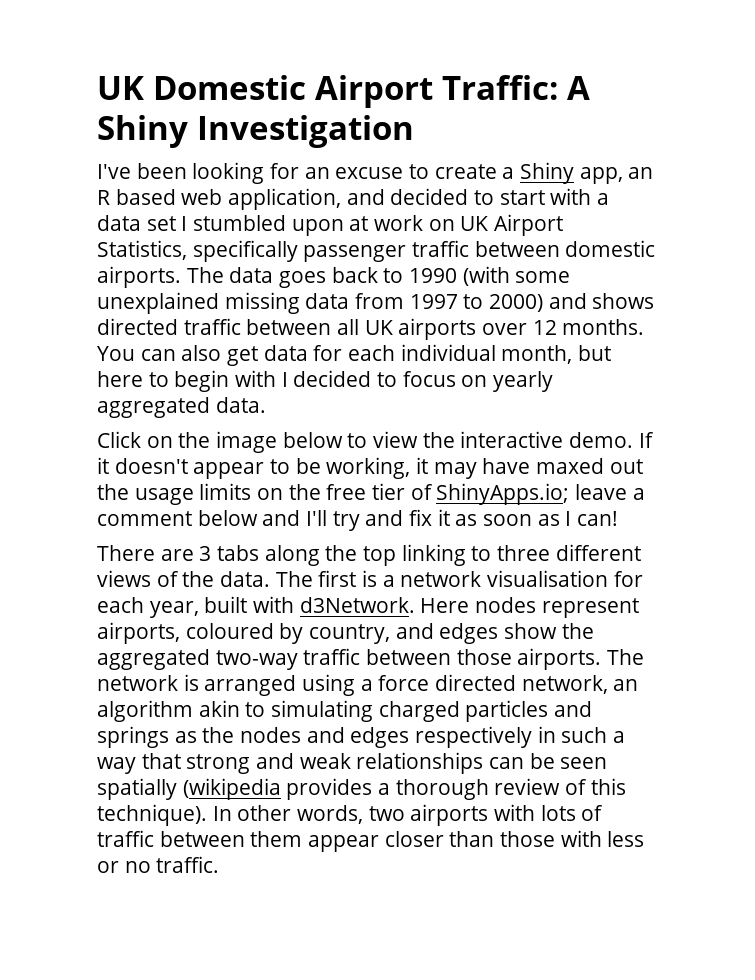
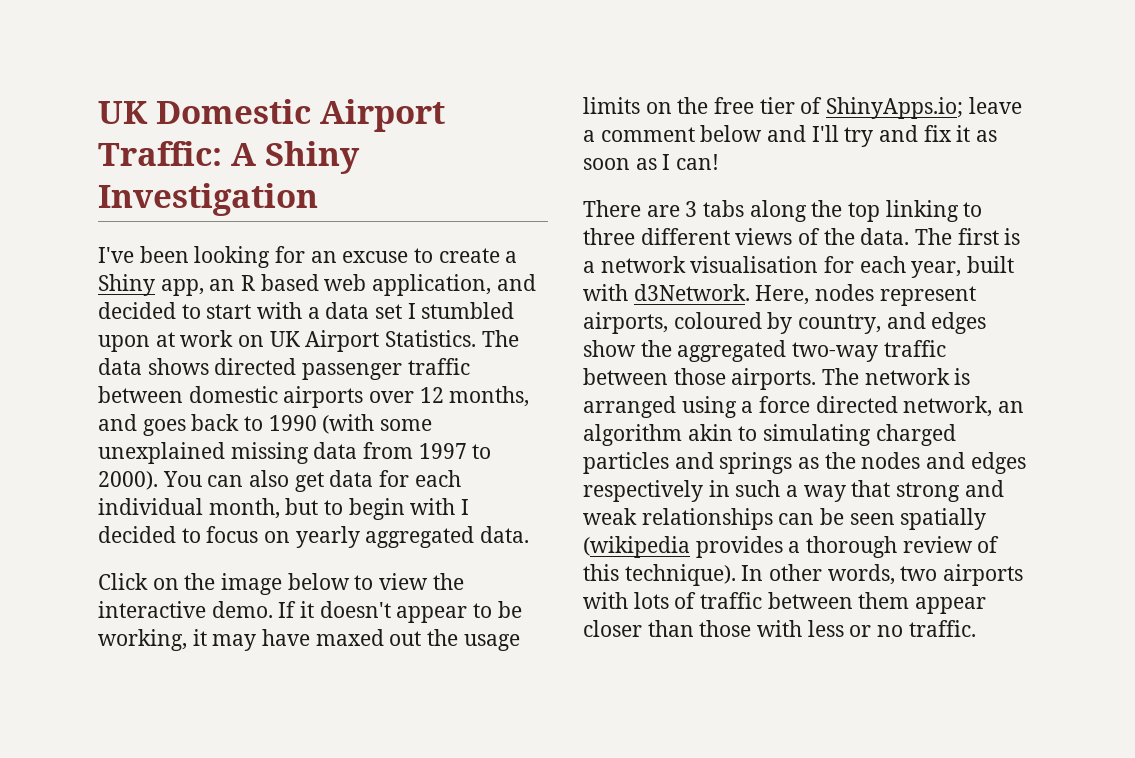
- I've been looking for an excuse to create a Shiny app, an R based web application, and decided to start with a data set I stumbled upon at work on UK Airport Statistics, specifically passenger traffic between domestic airports. The data goes back to 1990 (with some unexplained missing data from 1997 to 2000) and shows directed traffic between all UK airports over 12 months.
+ I've been looking for an excuse to create a Shiny app, an R based web application, and decided to start with a data set I stumbled upon at work on UK Airport Statistics. The data shows directed passenger traffic between domestic airports over 12 months, and goes back to 1990 (with some unexplained missing data from 1997 to 2000).
- You can also get data for each individual month, but here to begin with I decided to focus on yearly aggregated data.
+ You can also get data for each individual month, but to begin with I decided to focus on yearly aggregated data.
- Here nodes represent airports, coloured by country, and edges show the aggregated two-way traffic between those airports.
+ Here, nodes represent airports, coloured by country, and edges show the aggregated two-way traffic between those airports.

